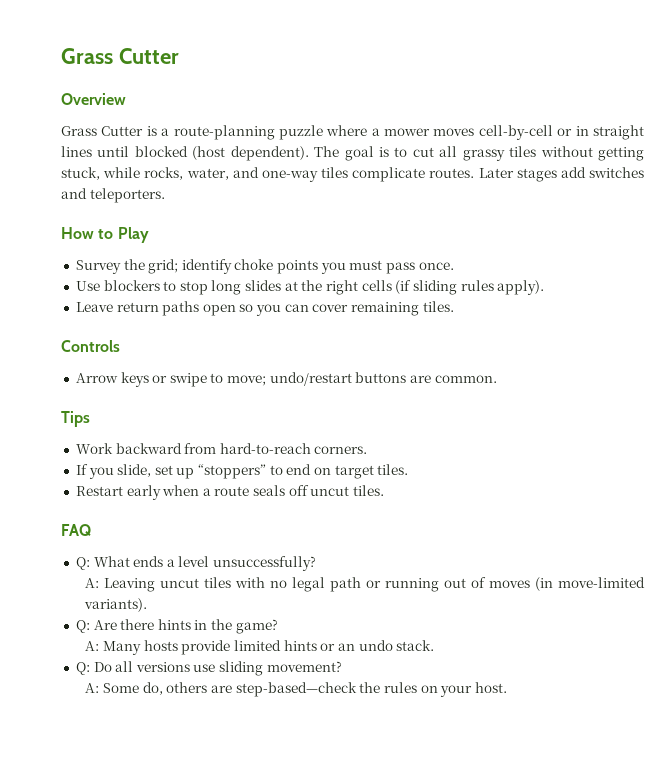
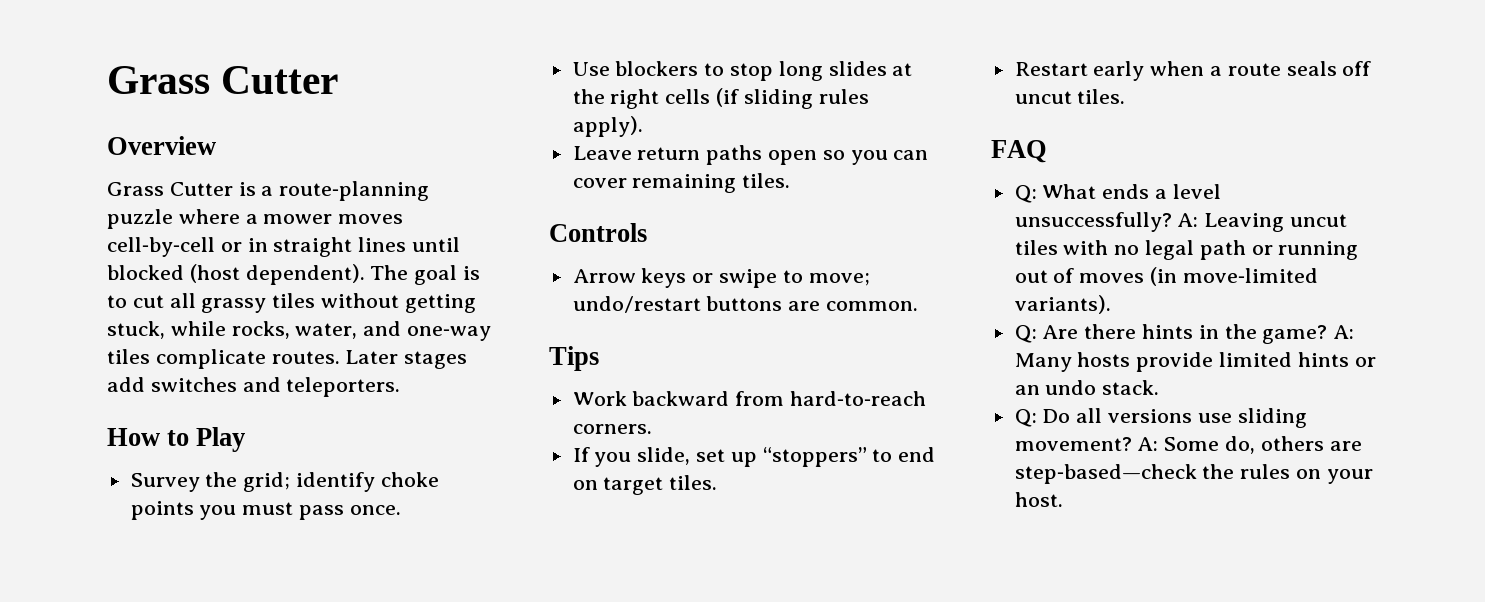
- Q: What ends a level unsuccessfully?
- A: Leaving uncut tiles with no legal path or running out of moves (in move‑limited variants).
+ Q: What ends a level unsuccessfully? A: Leaving uncut tiles with no legal path or running out of moves (in move‑limited variants).
- Q: Are there hints in the game?
- A: Many hosts provide limited hints or an undo stack.
+ Q: Are there hints in the game? A: Many hosts provide limited hints or an undo stack.
- Q: Do all versions use sliding movement?
- A: Some do, others are step‑based—check the rules on your host.
+ Q: Do all versions use sliding movement? A: Some do, others are step‑based—check the rules on your host.

